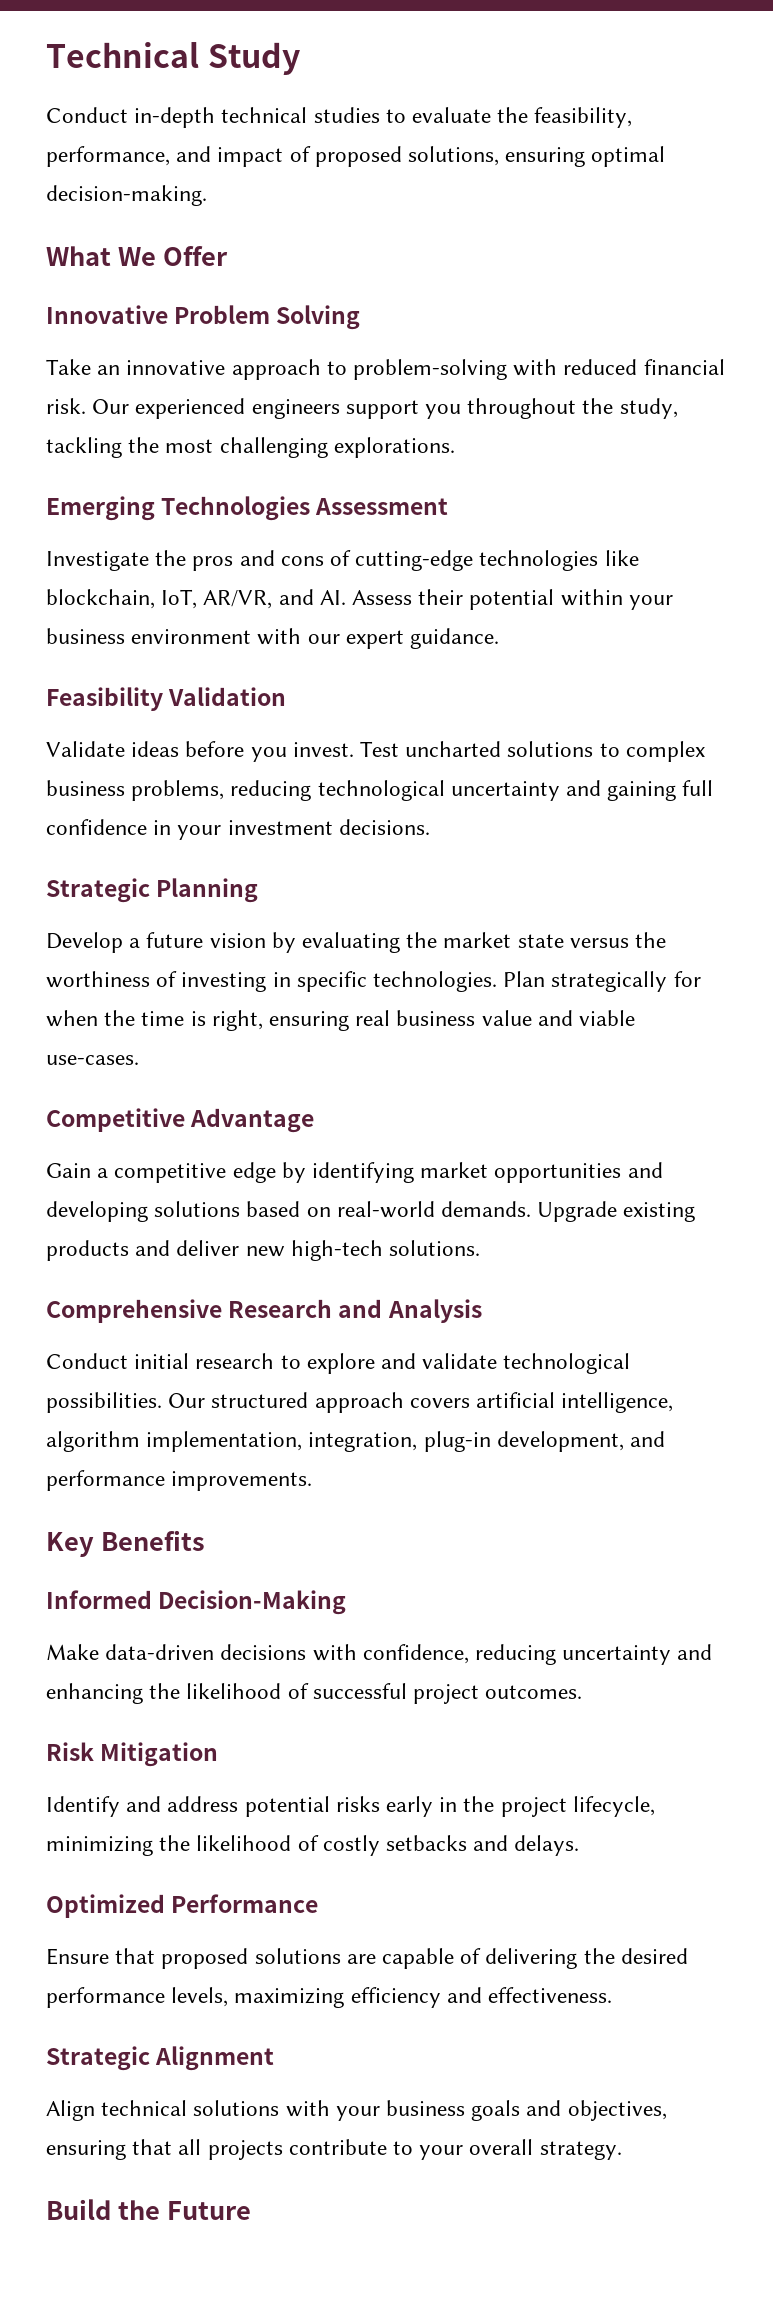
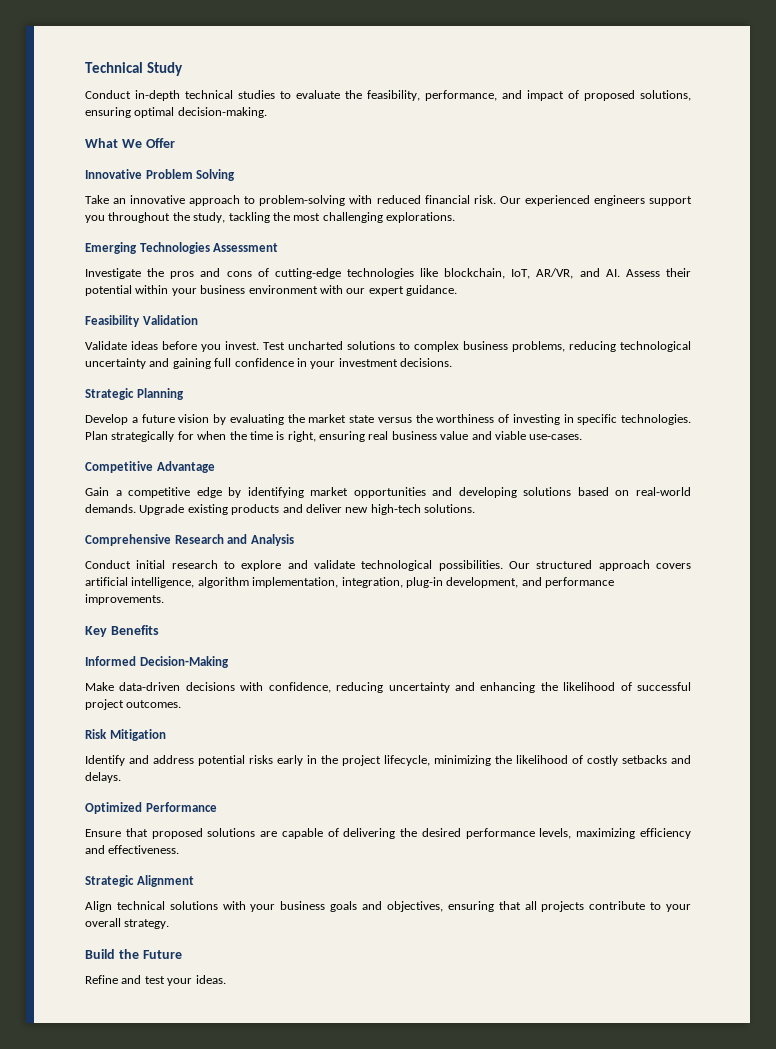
+ Refine and test your ideas.

